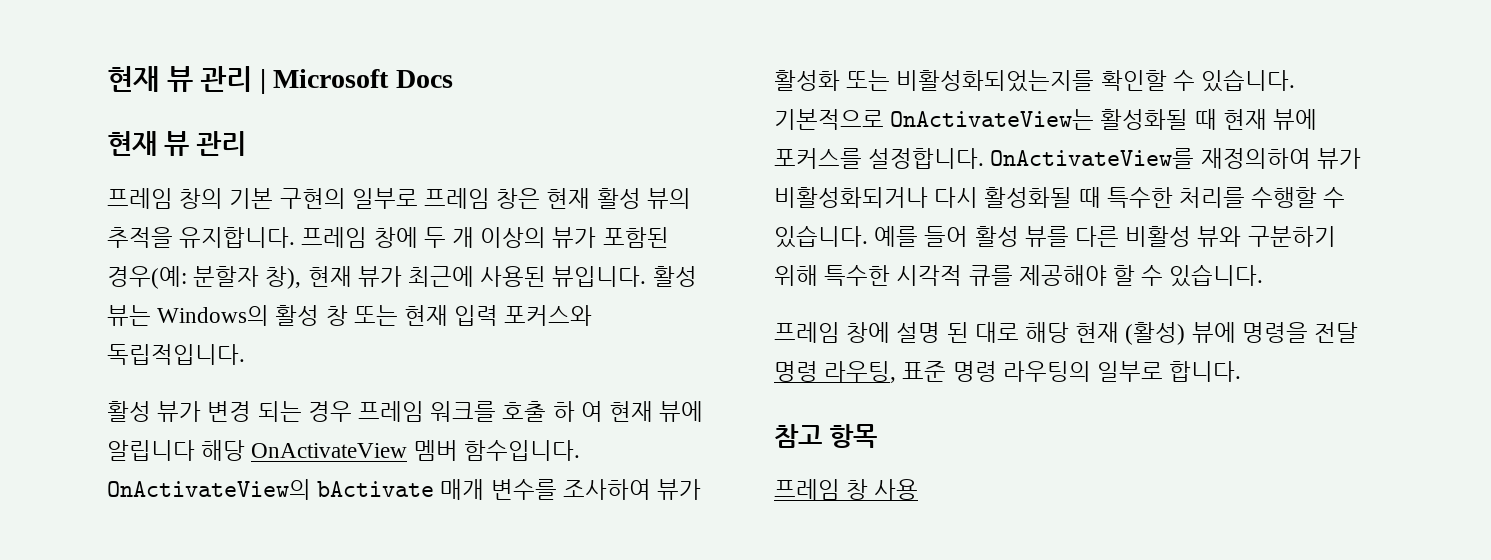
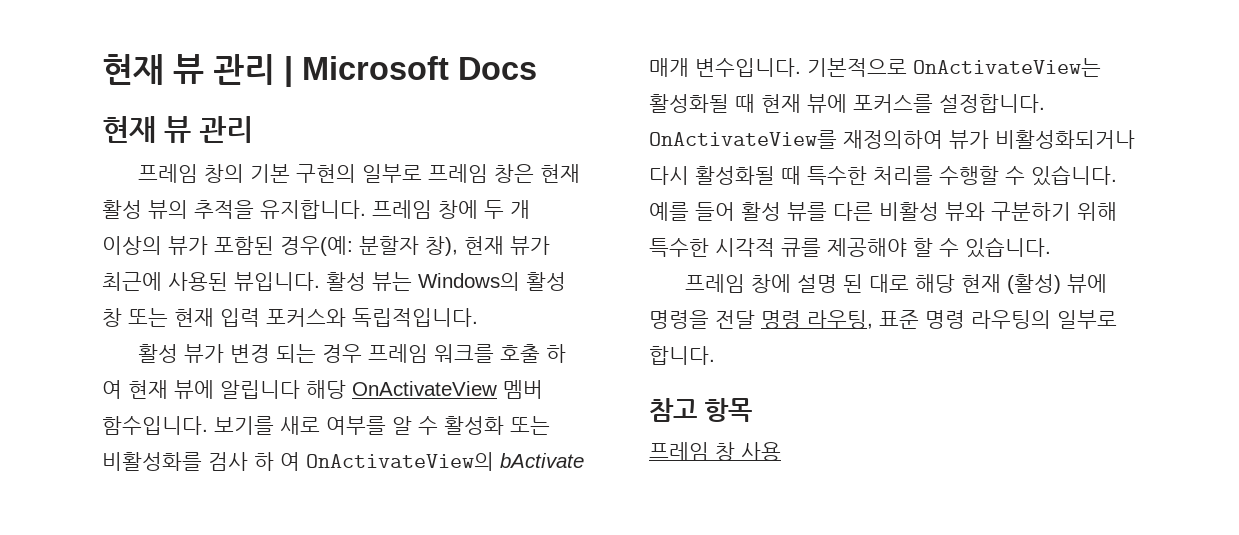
- OnActivateView의 bActivate 매개 변수를 조사하여 뷰가 활성화 또는 비활성화되었는지를 확인할 수 있습니다.
+ 보기를 새로 여부를 알 수 활성화 또는 비활성화를 검사 하 여 OnActivateView의 bActivate 매개 변수입니다.

